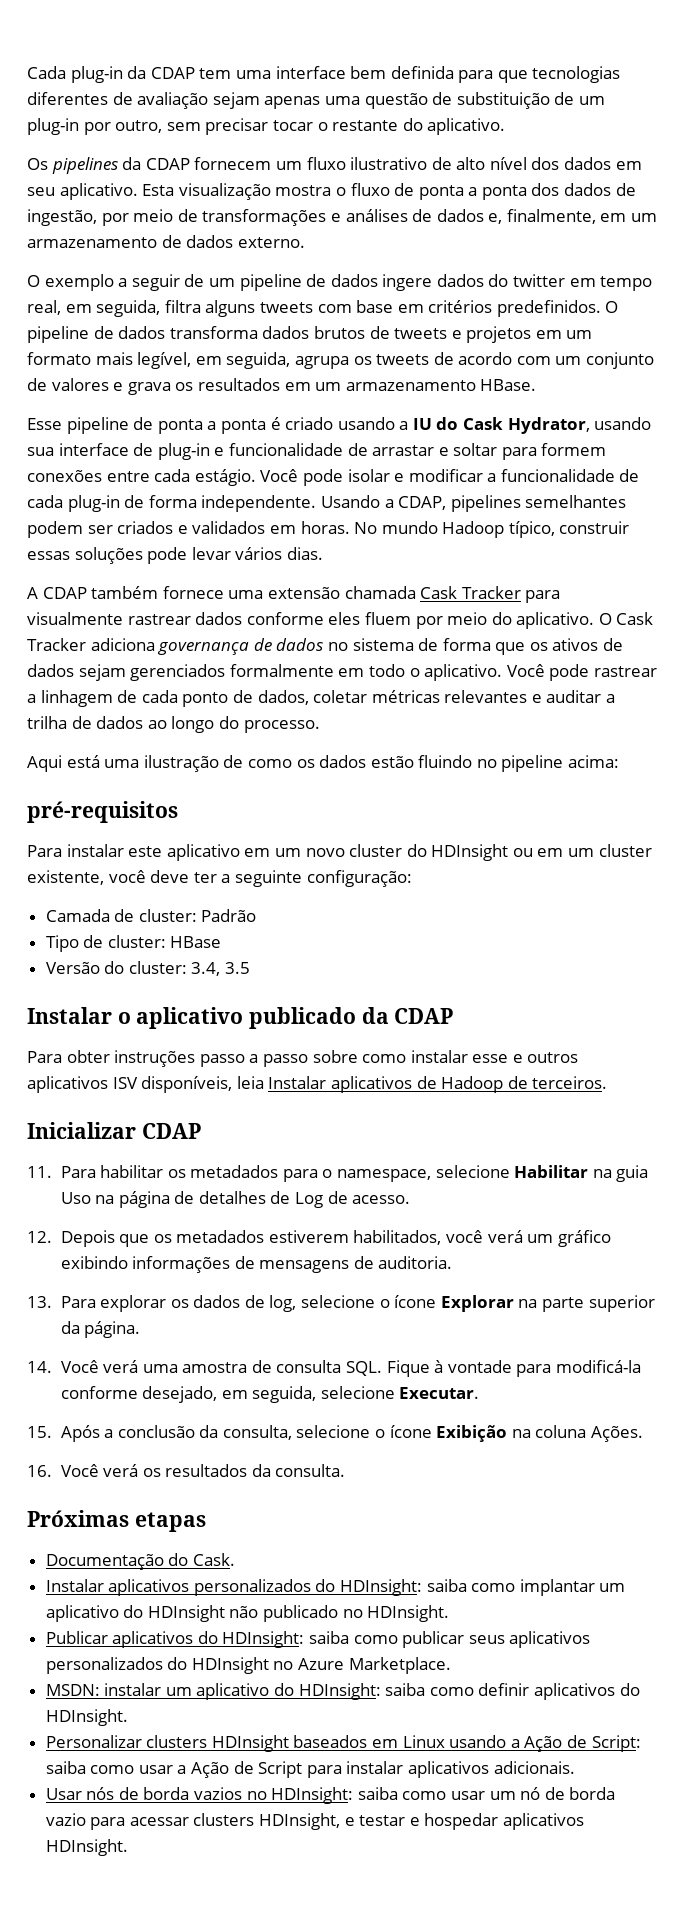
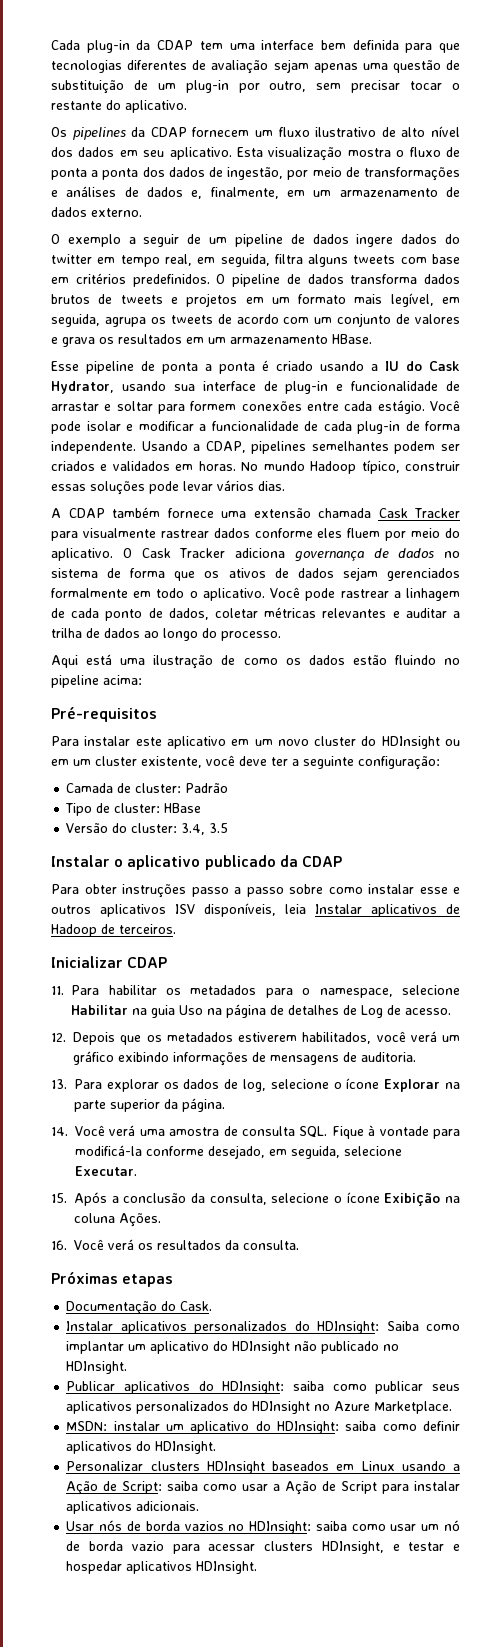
- pré-requisitos
+ Pré-requisitos
- Instalar aplicativos personalizados do HDInsight: saiba como implantar um aplicativo do HDInsight não publicado no HDInsight.
+ Instalar aplicativos personalizados do HDInsight: Saiba como implantar um aplicativo do HDInsight não publicado no HDInsight.

